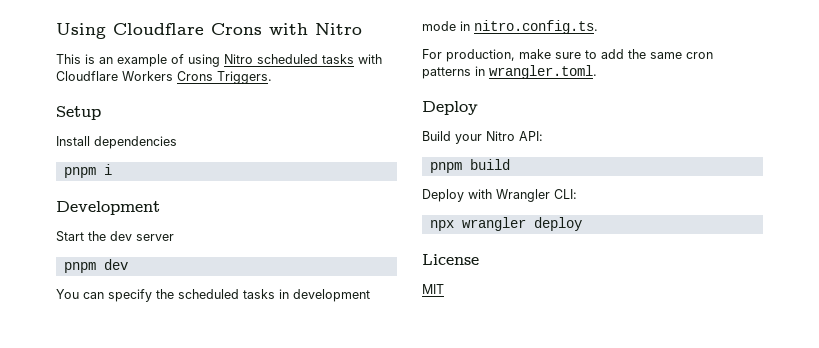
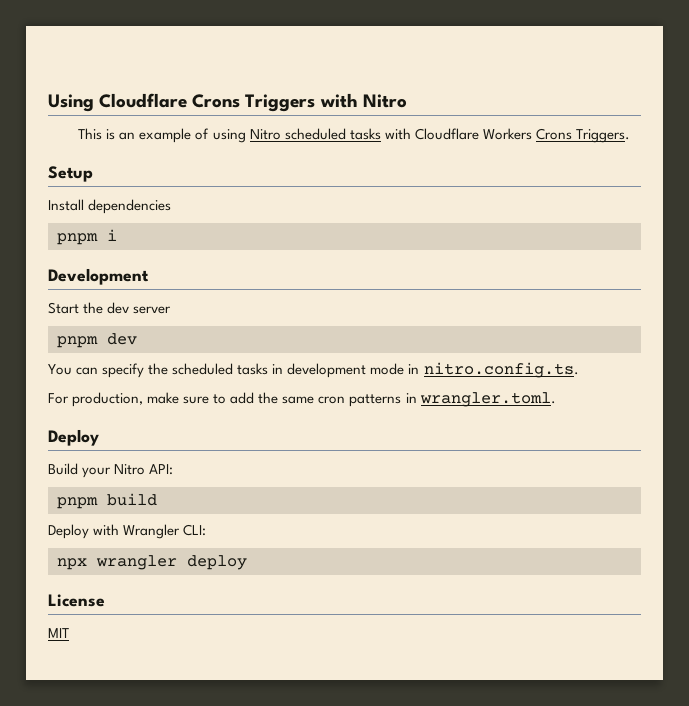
- Using Cloudflare Crons with Nitro
+ Using Cloudflare Crons Triggers with Nitro

